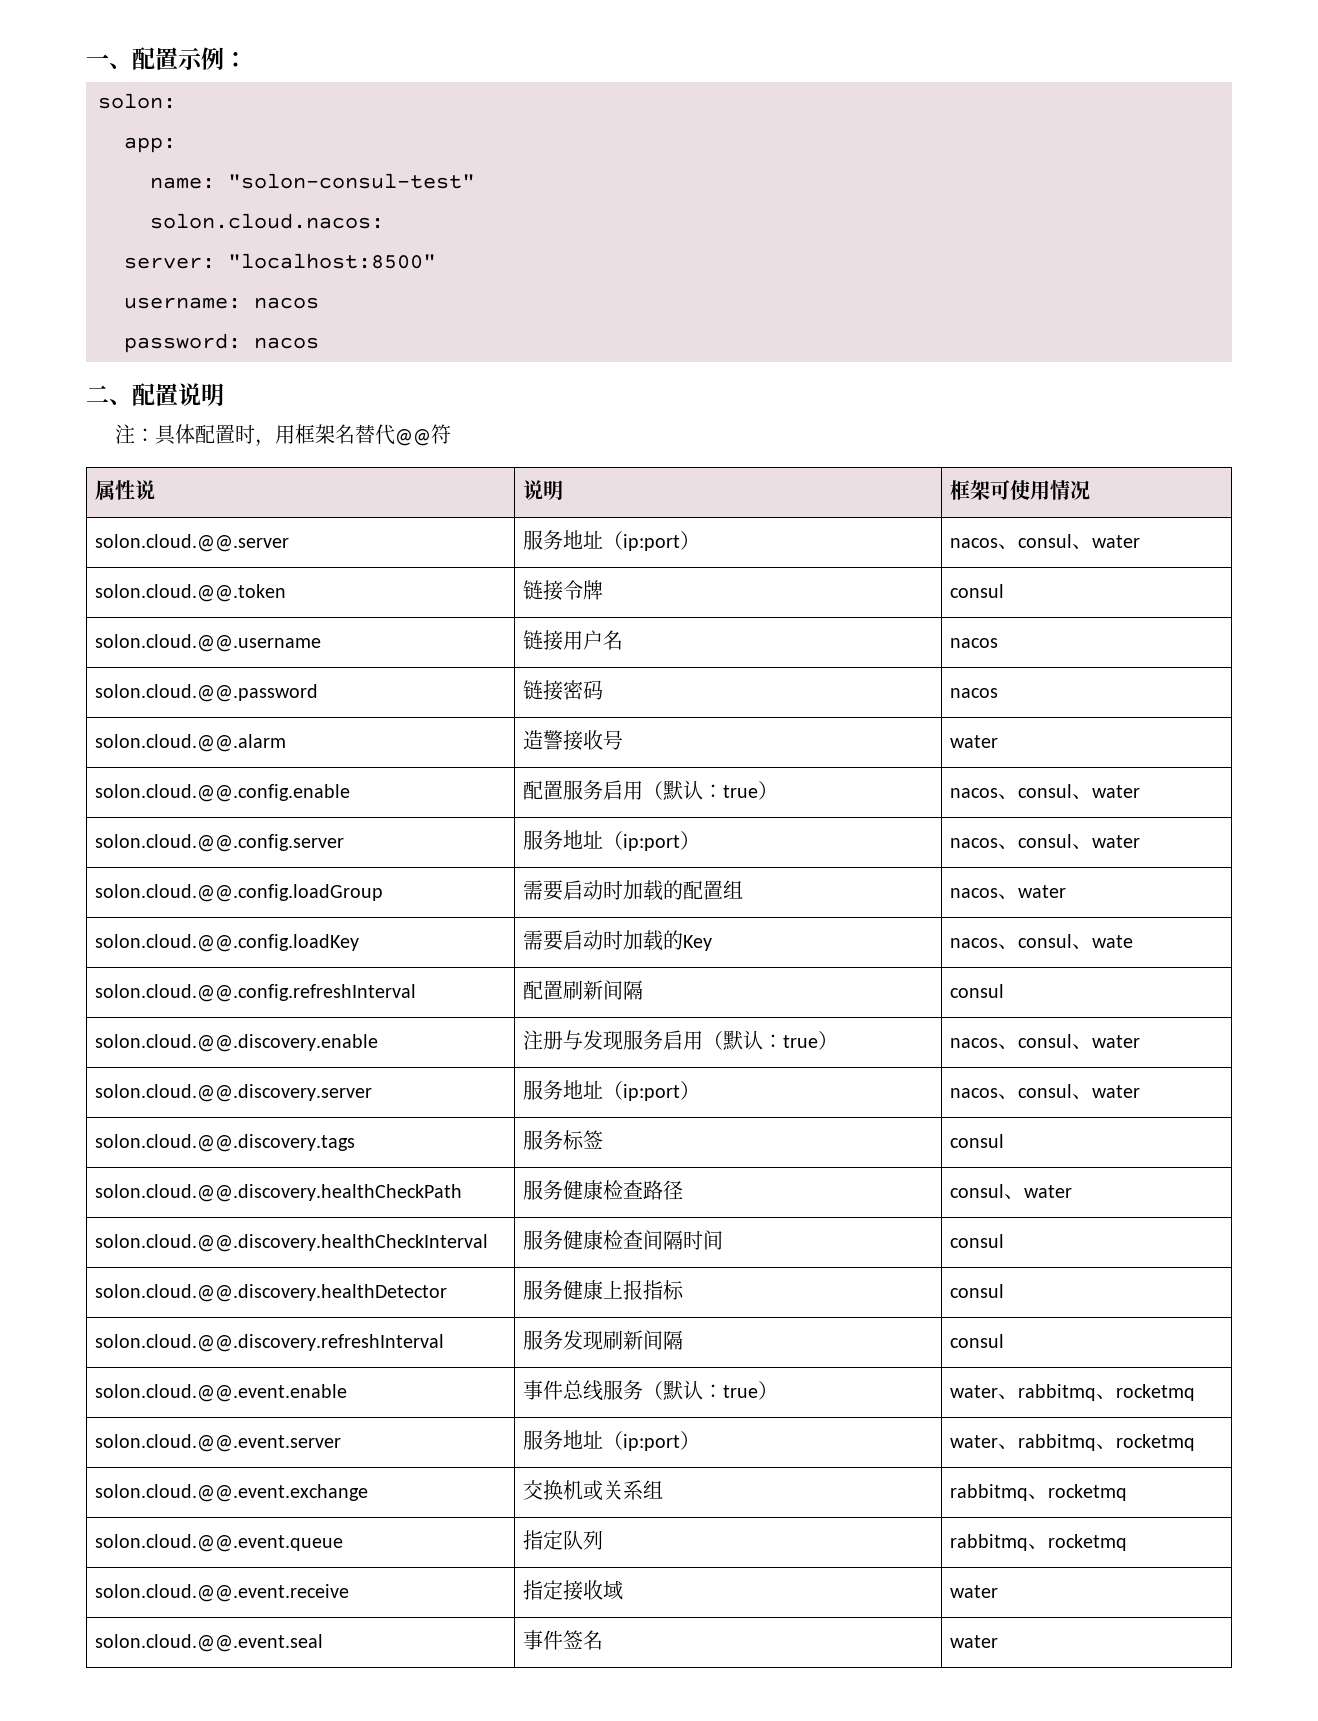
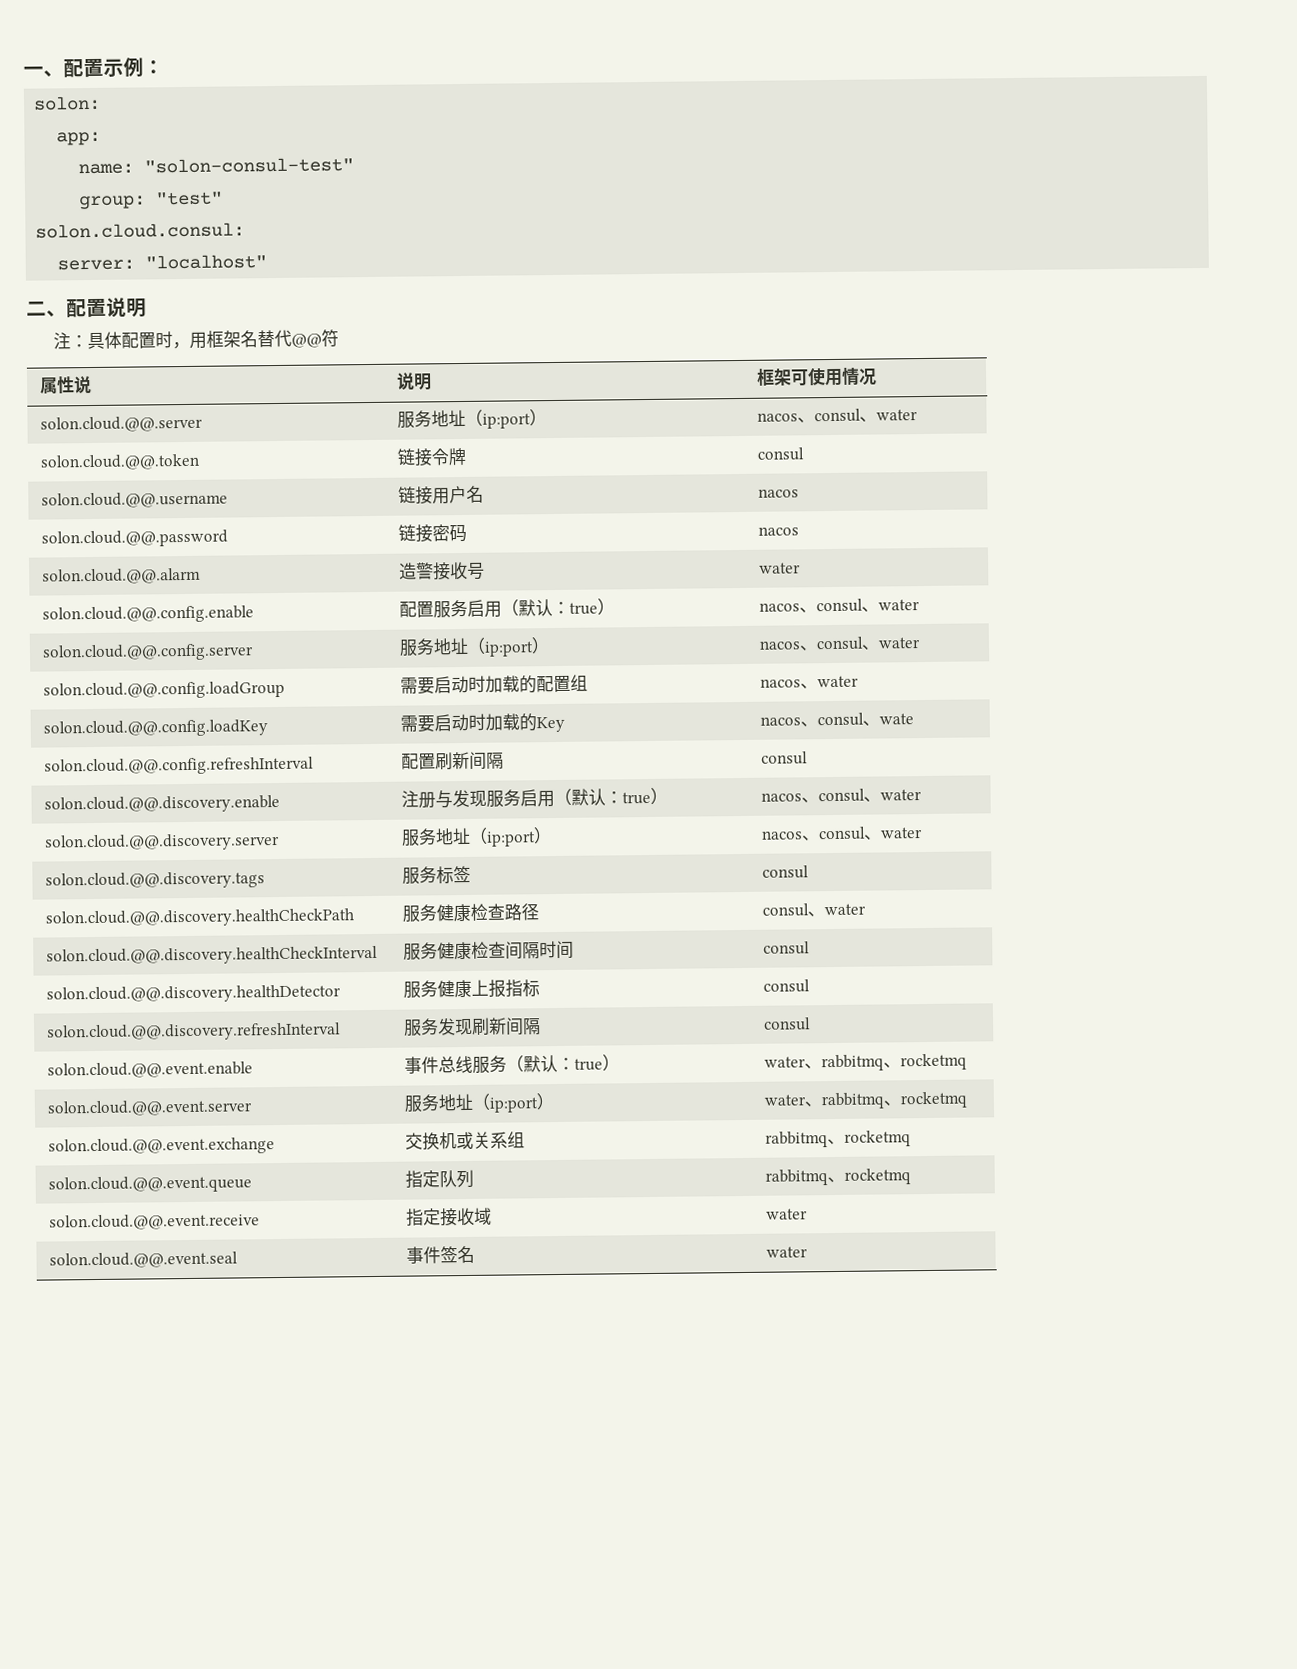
- solon.cloud.nacos:
- server: "localhost:8500"
- username: nacos
- password: nacos
+ group: "test"
+ solon.cloud.consul:
+ server: "localhost"

